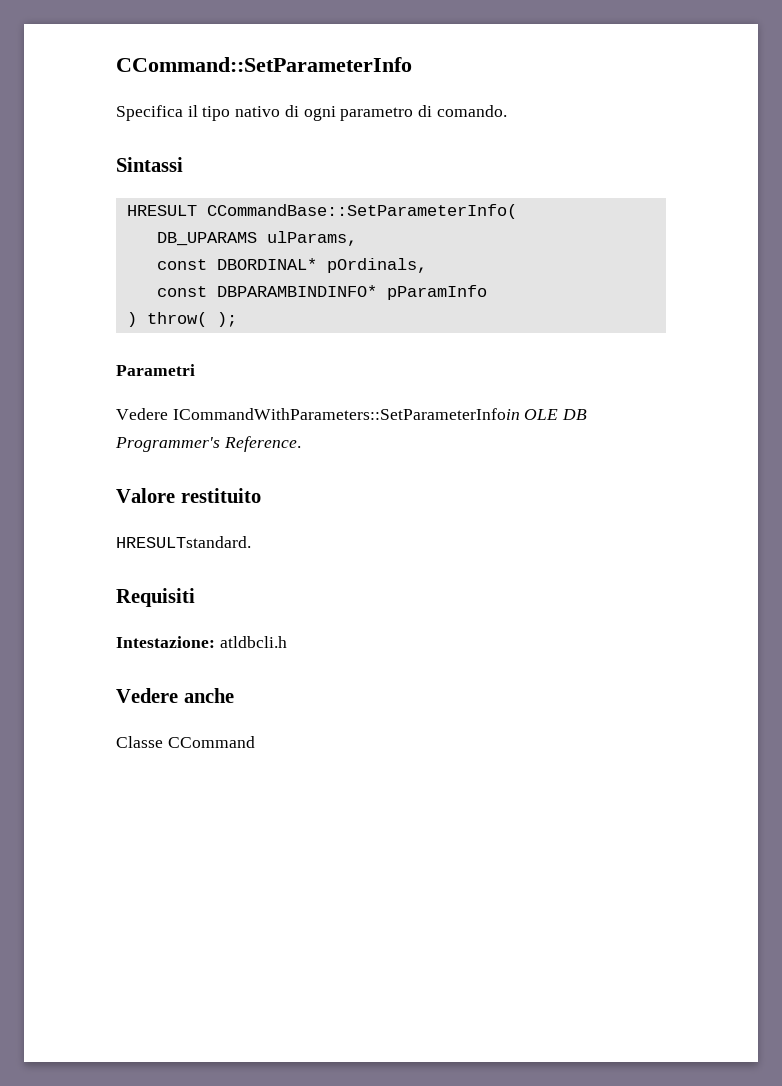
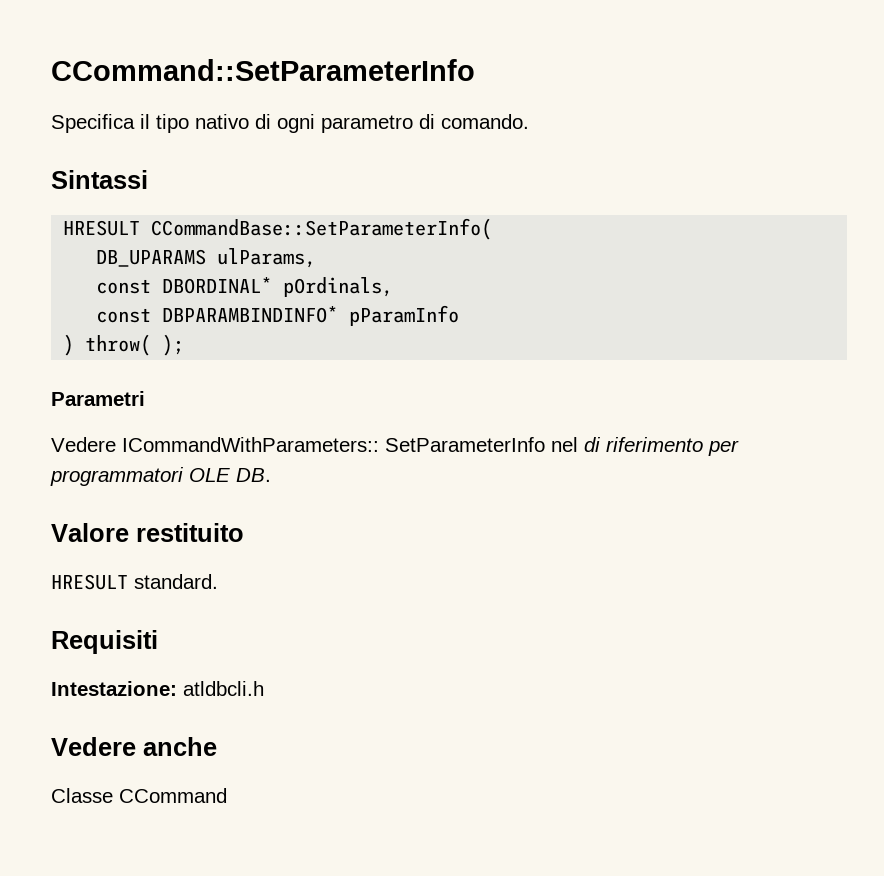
- Vedere ICommandWithParameters::SetParameterInfoin OLE DB Programmer's Reference.
+ Vedere ICommandWithParameters:: SetParameterInfo nel di riferimento per programmatori OLE DB.
- HRESULTstandard.
+ HRESULT standard.

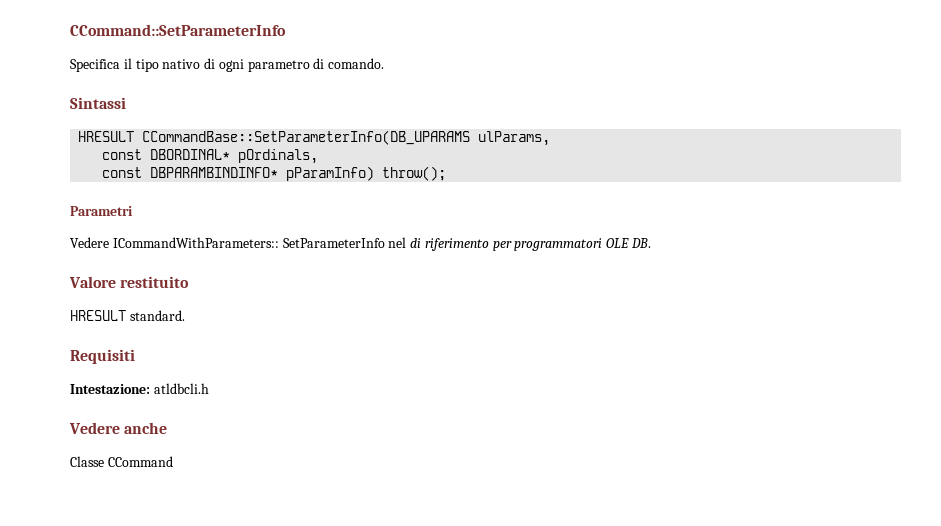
- HRESULT CCommandBase::SetParameterInfo(
- DB_UPARAMS ulParams,
+ HRESULT CCommandBase::SetParameterInfo(DB_UPARAMS ulParams,
- const DBPARAMBINDINFO* pParamInfo
- ) throw( );
+ const DBPARAMBINDINFO* pParamInfo) throw();

